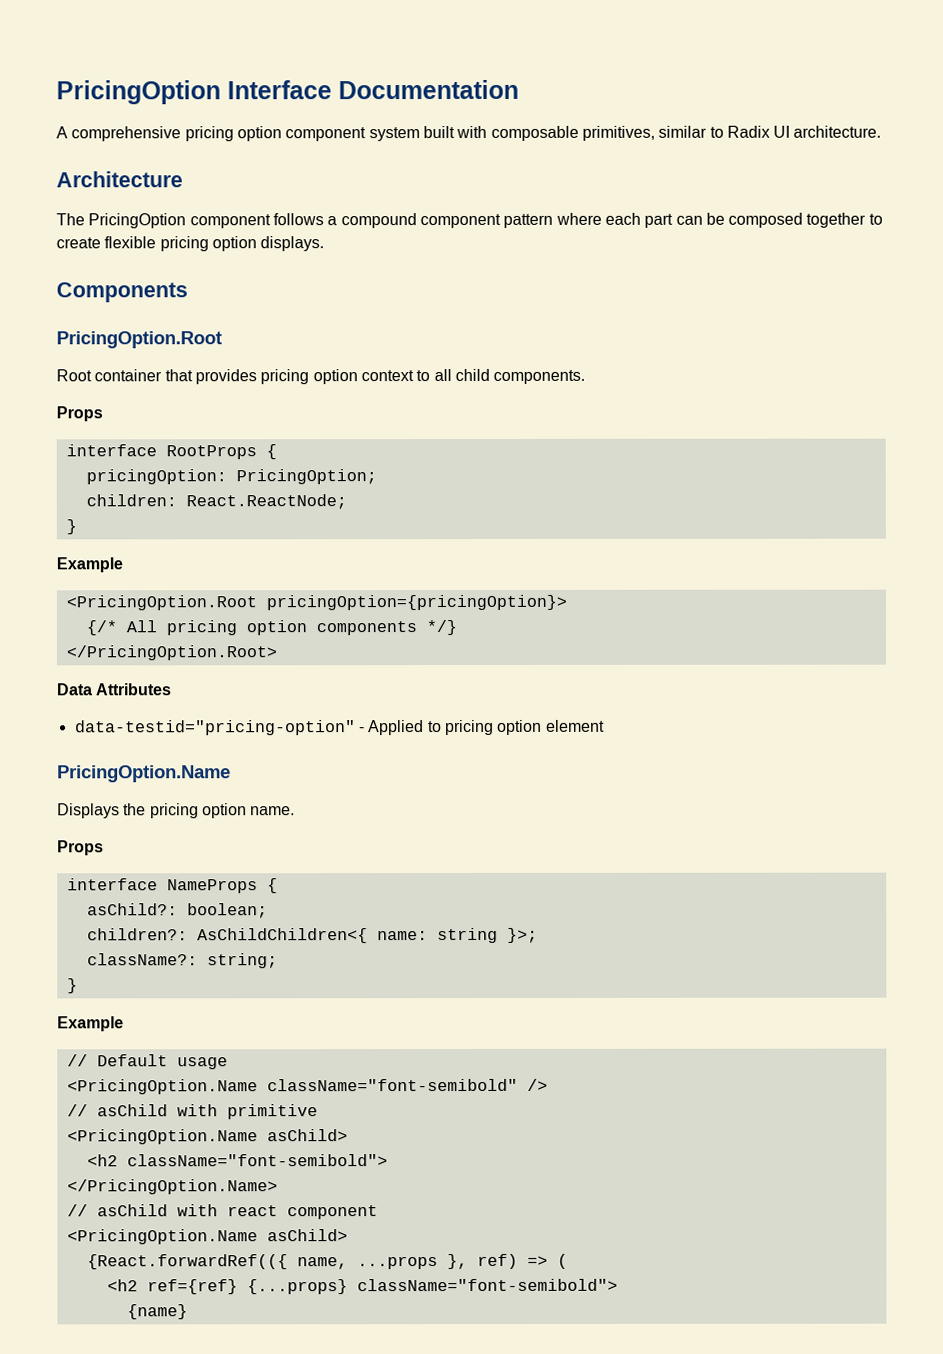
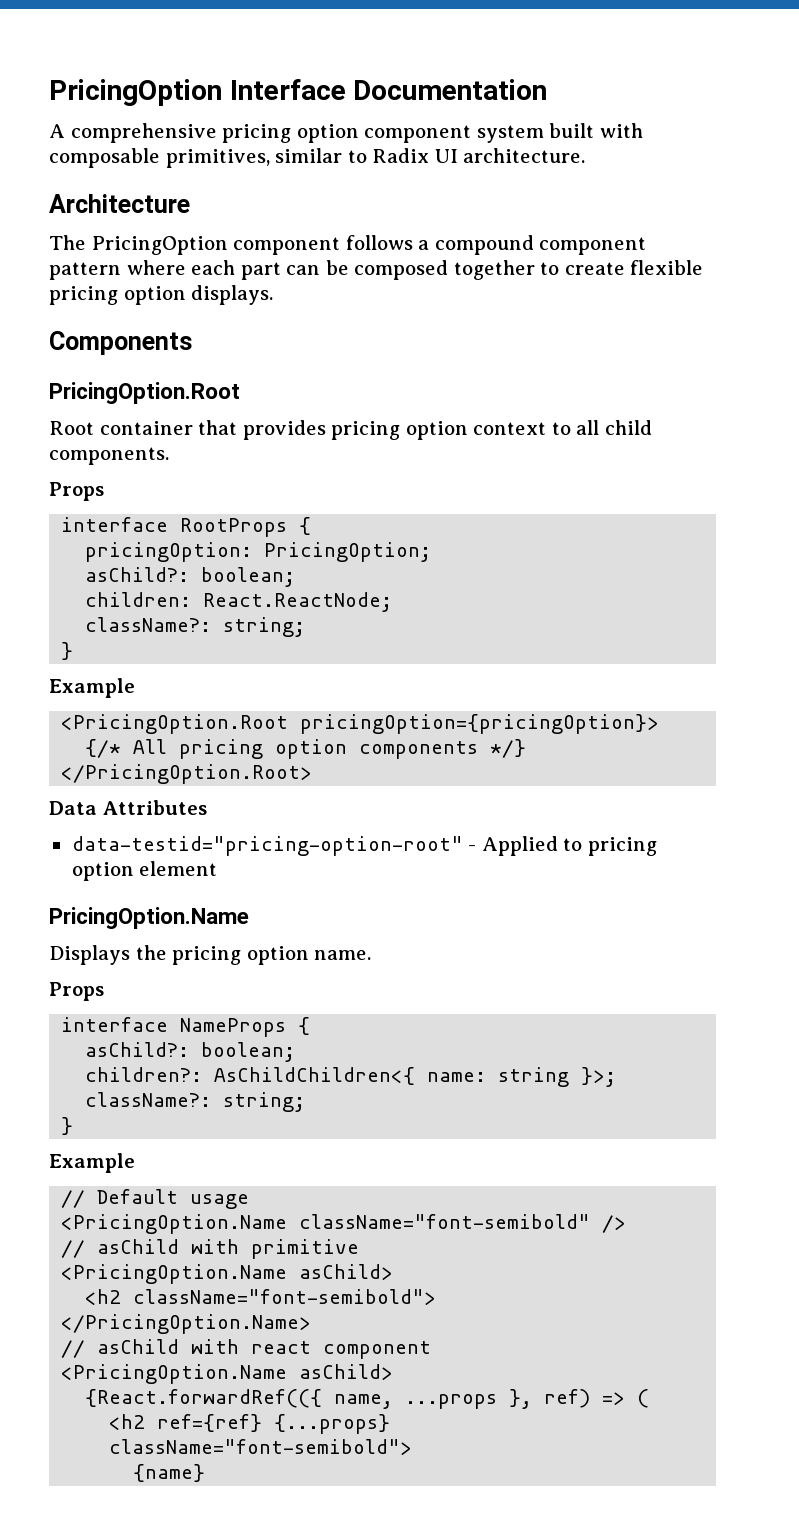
  pricingOption: PricingOption;
+ asChild?: boolean;
  children: React.ReactNode;
+ className?: string;
- data-testid="pricing-option" - Applied to pricing option element
+ data-testid="pricing-option-root" - Applied to pricing option element

